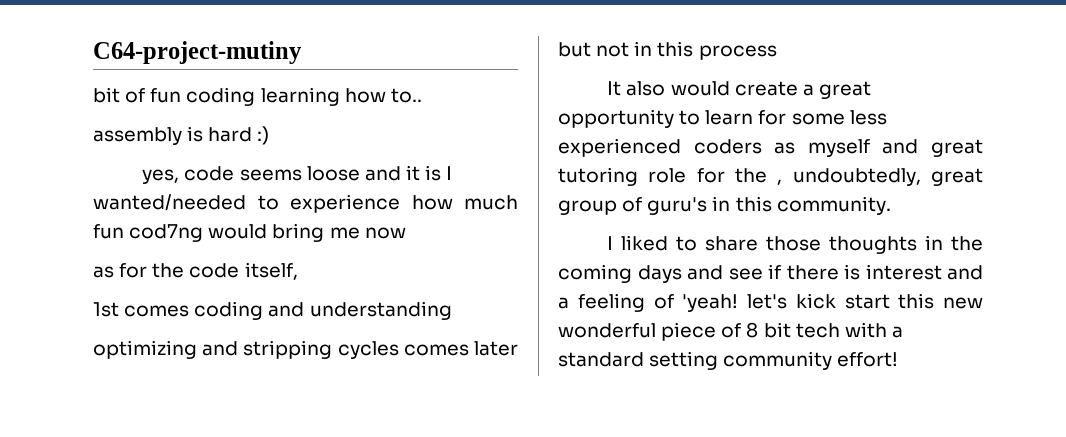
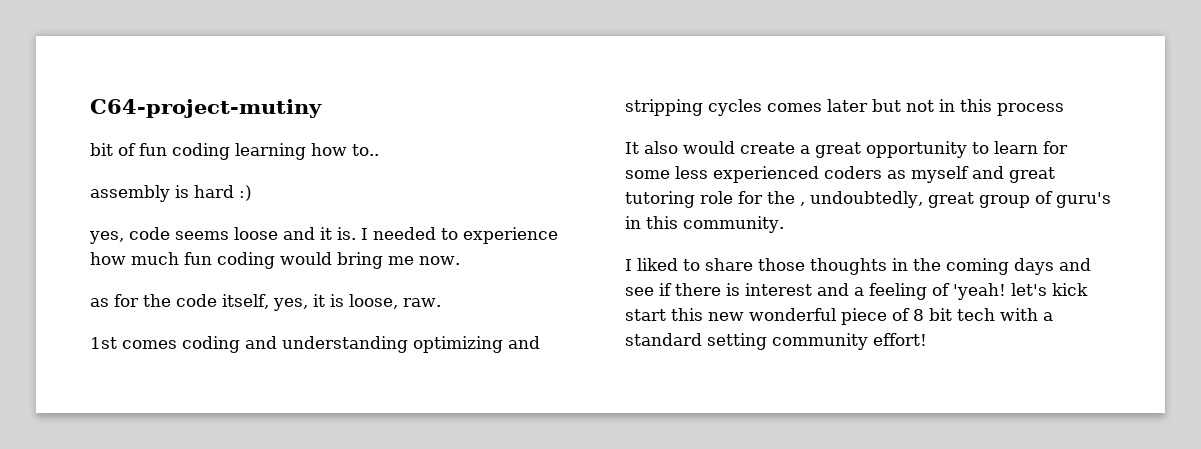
- yes, code seems loose and it is I wanted/needed to experience how much fun cod7ng would bring me now
+ yes, code seems loose and it is. I needed to experience how much fun coding would bring me now.
- as for the code itself,
+ as for the code itself, yes, it is loose, raw.
- 1st comes coding and understanding
- optimizing and stripping cycles comes later but not in this process
+ 1st comes coding and understanding optimizing and stripping cycles comes later but not in this process

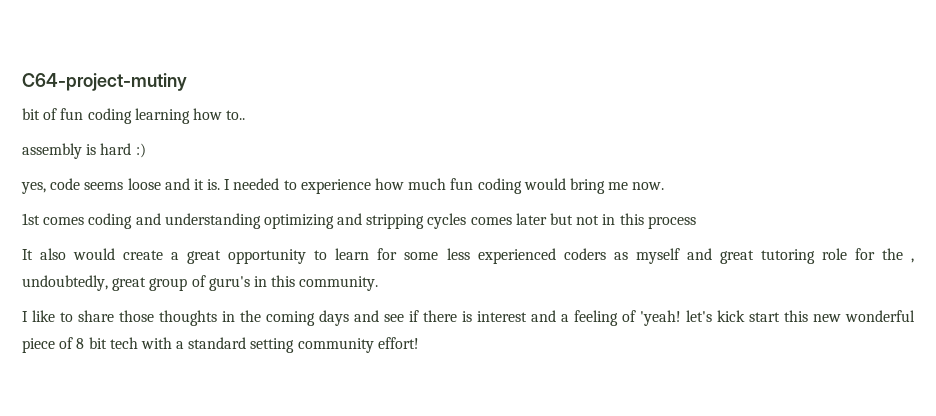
- as for the code itself, yes, it is loose, raw.
- I liked to share those thoughts in the coming days and see if there is interest and a feeling of 'yeah! let's kick start this new wonderful piece of 8 bit tech with a standard setting community effort!
+ I like to share those thoughts in the coming days and see if there is interest and a feeling of 'yeah! let's kick start this new wonderful piece of 8 bit tech with a standard setting community effort!

